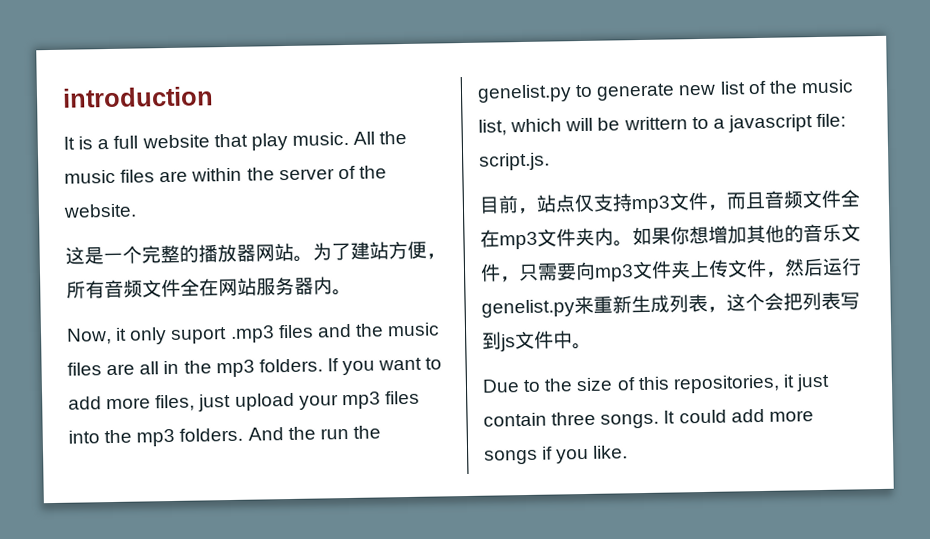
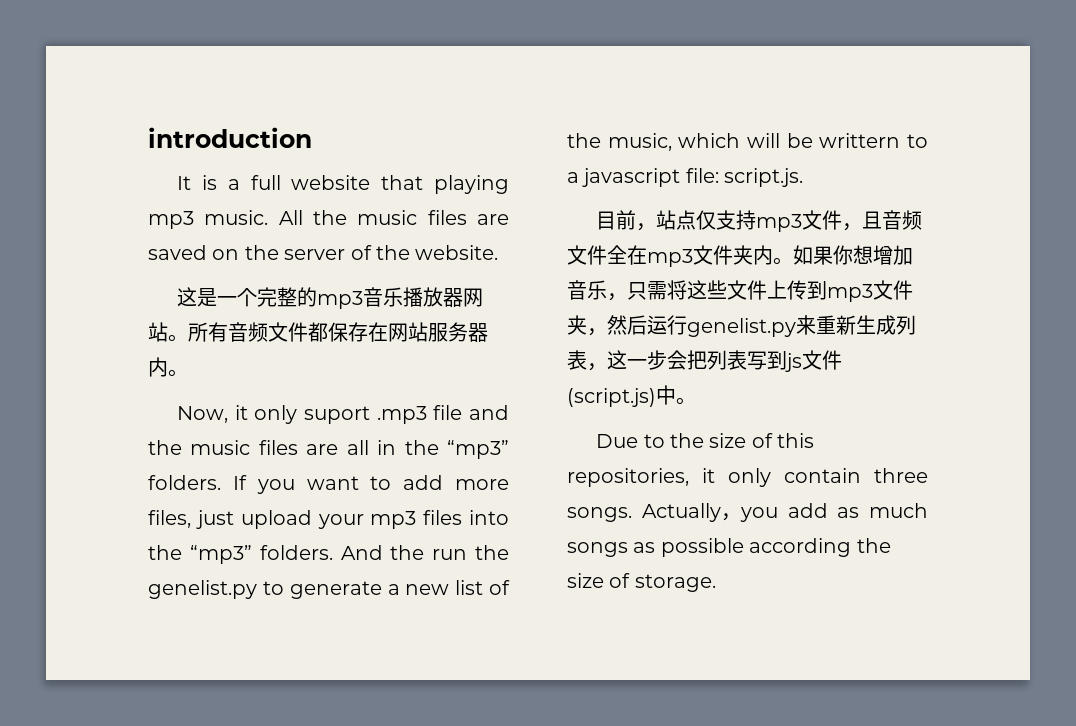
- It is a full website that play music.
+ It is a full website that playing mp3 music.
- All the music files are within the server of the website.
+ All the music files are saved on the server of the website.
- 这是一个完整的播放器网站。
+ 这是一个完整的mp3音乐播放器网站。
- 为了建站方便，所有音频文件全在网站服务器内。
+ 所有音频文件都保存在网站服务器内。
- Now, it only suport .mp3 files and the music files are all in the mp3 folders.
+ Now, it only suport .mp3 file and the music files are all in the “mp3” folders.
- If you want to add more files, just upload your mp3 files into the mp3 folders.
+ If you want to add more files, just upload your mp3 files into the “mp3” folders.
- And the run the genelist.py to generate new list of the music list, which will be writtern to a javascript file: script.js.
+ And the run the genelist.py to generate a new list of the music, which will be writtern to a javascript file: script.js.
- 目前，站点仅支持mp3文件，而且音频文件全在mp3文件夹内。
+ 目前，站点仅支持mp3文件，且音频文件全在mp3文件夹内。
- 如果你想增加其他的音乐文件，只需要向mp3文件夹上传文件，然后运行genelist.py来重新生成列表，这个会把列表写到js文件中。
+ 如果你想增加音乐，只需将这些文件上传到mp3文件夹，然后运行genelist.py来重新生成列表，这一步会把列表写到js文件(script.js)中。
- Due to the size of this repositories, it just contain three songs.
+ Due to the size of this repositories, it only contain three songs.
- It could add more songs if you like.
+ Actually，you add as much songs as possible according the size of storage.

